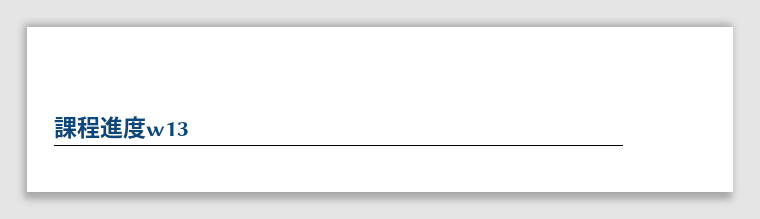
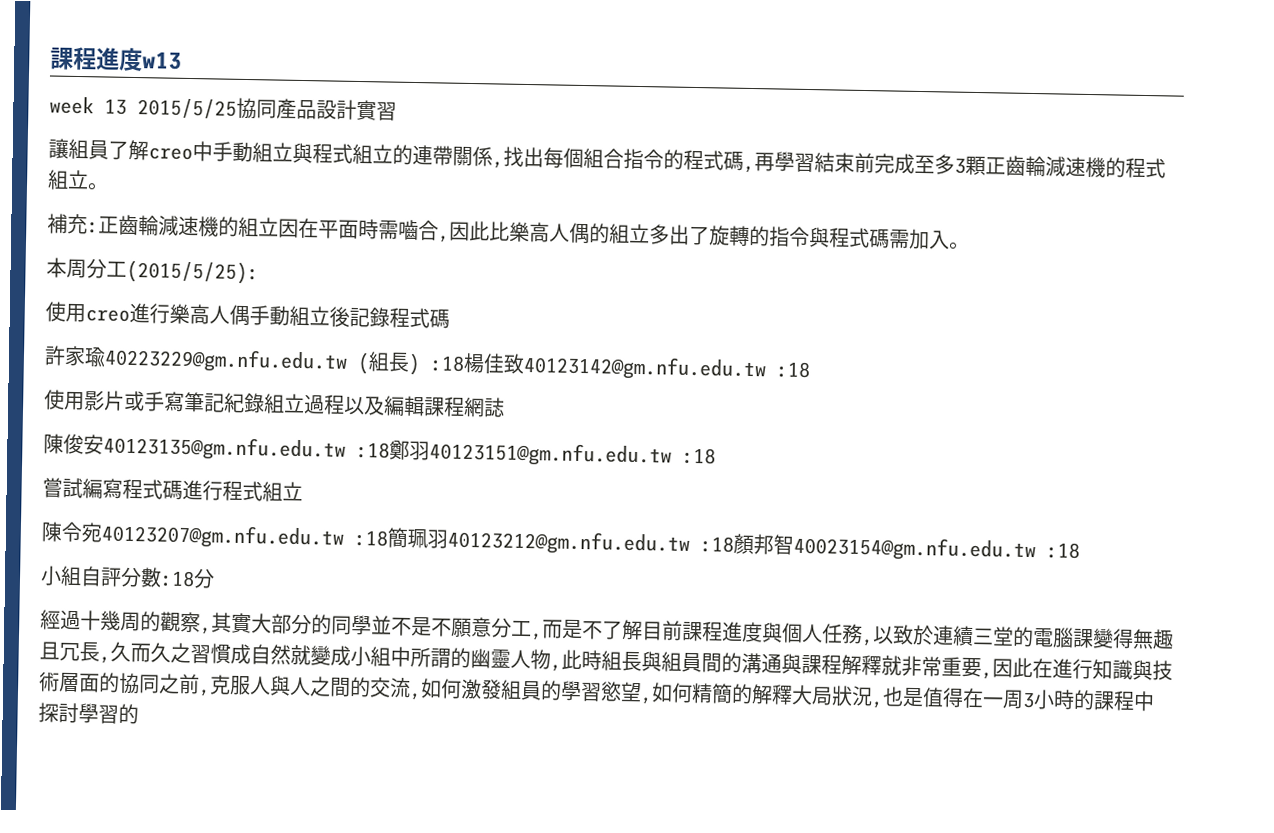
+ week 13 2015/5/25協同產品設計實習
+ 讓組員了解creo中手動組立與程式組立的連帶關係,找出每個組合指令的程式碼,再學習結束前完成至多3顆正齒輪減速機的程式組立。
+ 補充:正齒輪減速機的組立因在平面時需嚙合,因此比樂高人偶的組立多出了旋轉的指令與程式碼需加入。
+ 本周分工(2015/5/25):
+ 使用creo進行樂高人偶手動組立後記錄程式碼
+ 許家瑜40223229@gm.nfu.edu.tw (組長) :18楊佳致40123142@gm.nfu.edu.tw :18
+ 使用影片或手寫筆記紀錄組立過程以及編輯課程網誌
+ 陳俊安40123135@gm.nfu.edu.tw :18鄭羽40123151@gm.nfu.edu.tw :18
+ 嘗試編寫程式碼進行程式組立
+ 陳令宛40123207@gm.nfu.edu.tw :18簡珮羽40123212@gm.nfu.edu.tw :18顏邦智40023154@gm.nfu.edu.tw :18
+ 小組自評分數:18分
+ 經過十幾周的觀察,其實大部分的同學並不是不願意分工,而是不了解目前課程進度與個人任務,以致於連續三堂的電腦課變得無趣且冗長,久而久之習慣成自然就變成小組中所謂的幽靈人物,此時組長與組員間的溝通與課程解釋就非常重要,因此在進行知識與技術層面的協同之前,克服人與人之間的交流,如何激發組員的學習慾望,如何精簡的解釋大局狀況,也是值得在一周3小時的課程中探討學習的

